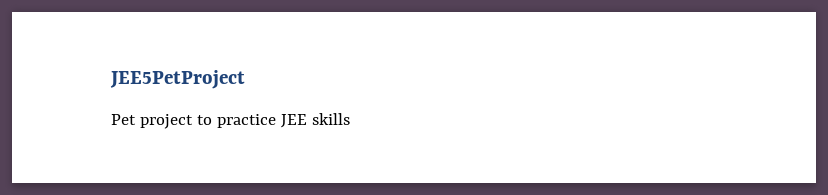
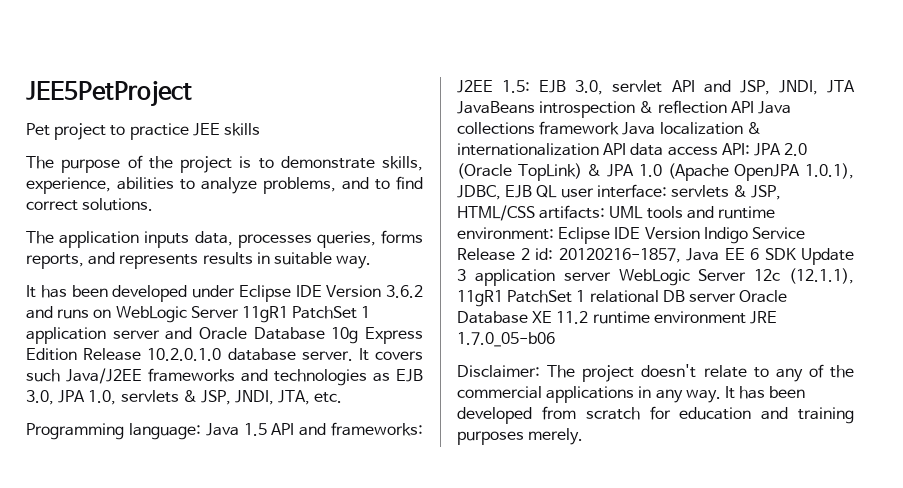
+ The purpose of the project is to demonstrate skills, experience, abilities to analyze problems, and to find correct solutions.
+ The application inputs data, processes queries, forms reports, and represents results in suitable way.
+ It has been developed under Eclipse IDE Version 3.6.2 and runs on WebLogic Server 11gR1 PatchSet 1 application server and Oracle Database 10g Express Edition Release 10.2.0.1.0 database server. It covers such Java/J2EE frameworks and technologies as EJB 3.0, JPA 1.0, servlets & JSP, JNDI, JTA, etc.
+ Programming language: Java 1.5 API and frameworks: J2EE 1.5: EJB 3.0, servlet API and JSP, JNDI, JTA JavaBeans introspection & reflection API Java collections framework Java localization & internationalization API data access API: JPA 2.0 (Oracle TopLink) & JPA 1.0 (Apache OpenJPA 1.0.1), JDBC, EJB QL user interface: servlets & JSP, HTML/CSS artifacts: UML tools and runtime environment: Eclipse IDE Version Indigo Service Release 2 id: 20120216-1857, Java EE 6 SDK Update 3 application server WebLogic Server 12c (12.1.1), 11gR1 PatchSet 1 relational DB server Oracle Database XE 11.2 runtime environment JRE 1.7.0_05-b06
+ Disclaimer: The project doesn't relate to any of the commercial applications in any way. It has been developed from scratch for education and training purposes merely.

